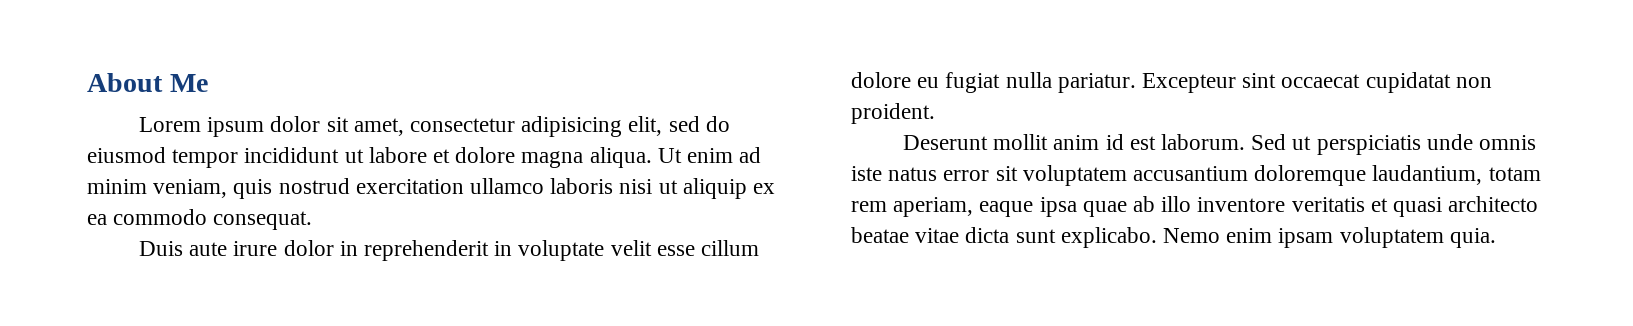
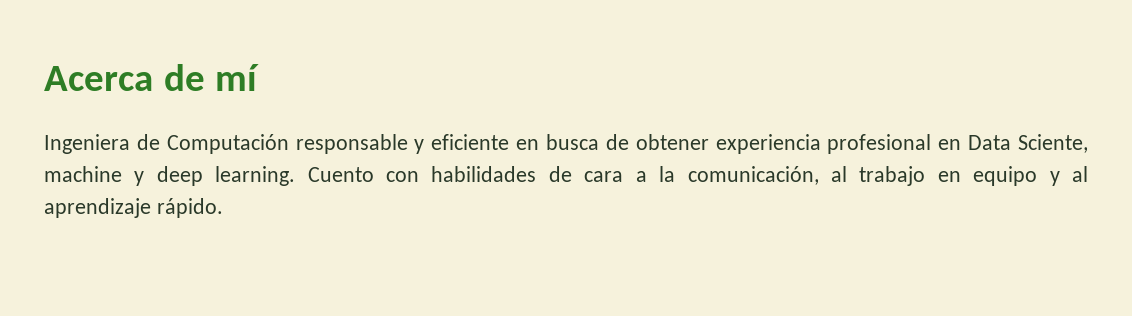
- About Me
- Lorem ipsum dolor sit amet, consectetur adipisicing elit, sed do eiusmod tempor incididunt ut labore et dolore magna aliqua. Ut enim ad minim veniam, quis nostrud exercitation ullamco laboris nisi ut aliquip ex ea commodo consequat.
- Duis aute irure dolor in reprehenderit in voluptate velit esse cillum dolore eu fugiat nulla pariatur. Excepteur sint occaecat cupidatat non proident.
- Deserunt mollit anim id est laborum. Sed ut perspiciatis unde omnis iste natus error sit voluptatem accusantium doloremque laudantium, totam rem aperiam, eaque ipsa quae ab illo inventore veritatis et quasi architecto beatae vitae dicta sunt explicabo. Nemo enim ipsam voluptatem quia.
+ Acerca de mí
+ Ingeniera de Computación responsable y eficiente en busca de obtener experiencia profesional en Data Sciente, machine y deep learning. Cuento con habilidades de cara a la comunicación, al trabajo en equipo y al aprendizaje rápido.

